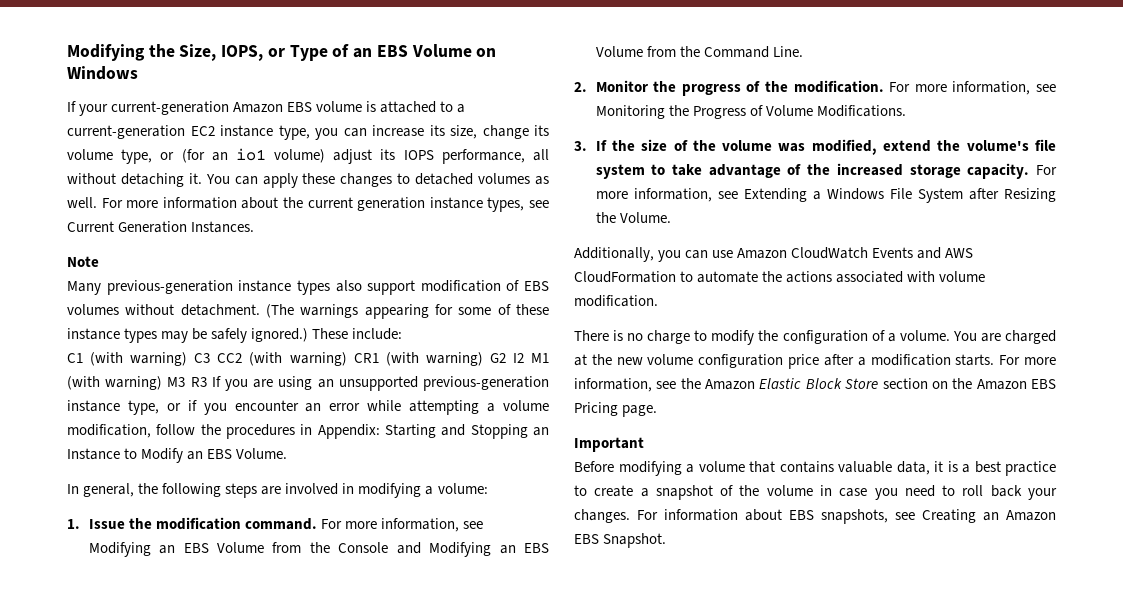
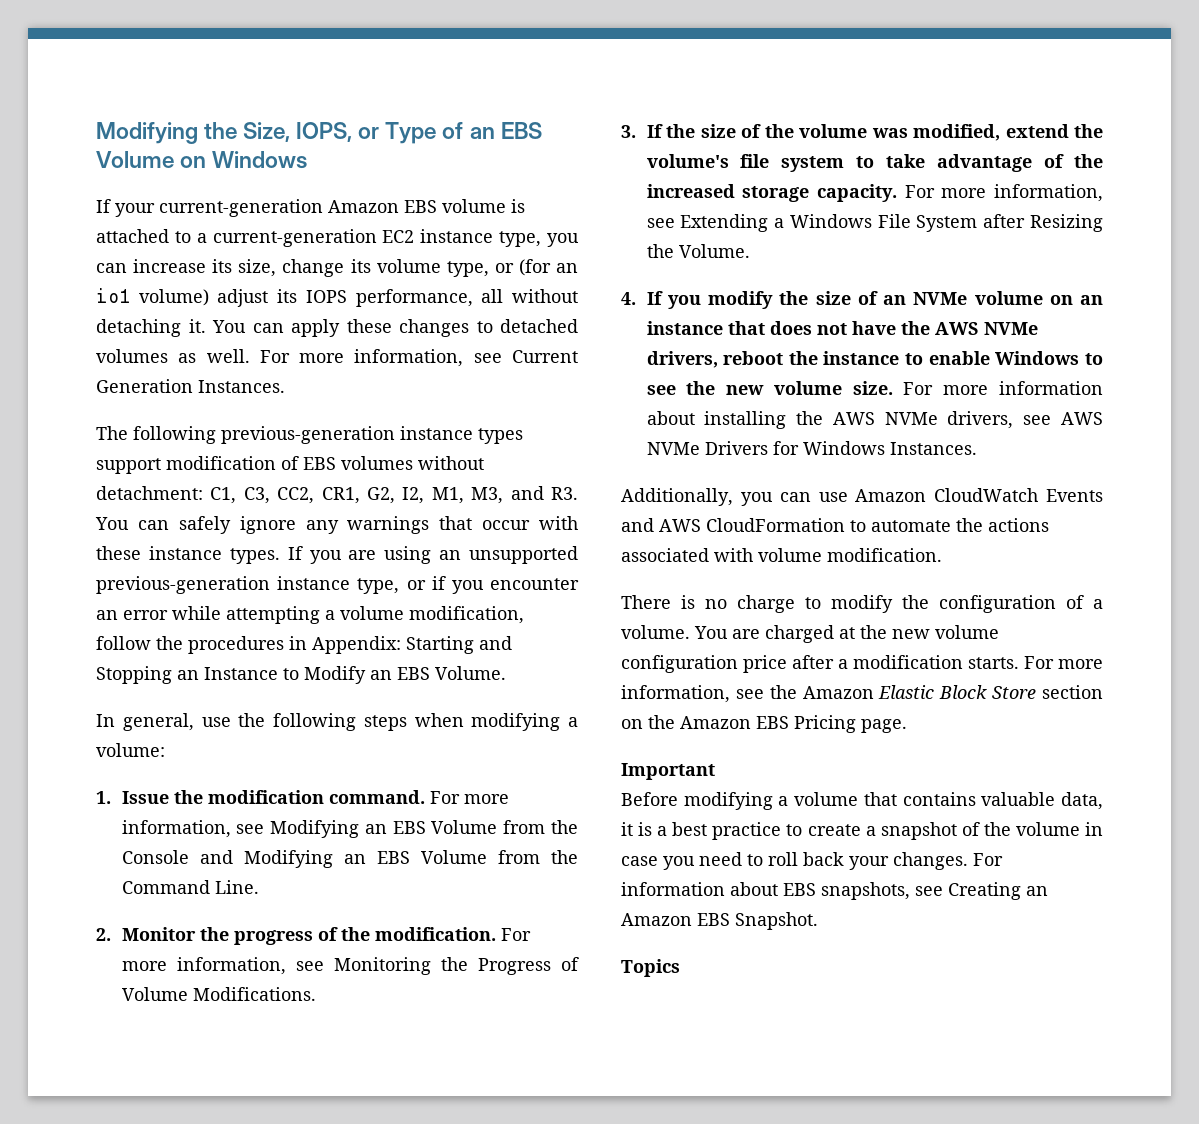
- For more information about the current generation instance types, see Current Generation Instances.
+ For more information, see Current Generation Instances.
- Note
- Many previous-generation instance types also support modification of EBS volumes without detachment. (The warnings appearing for some of these instance types may be safely ignored.) These include:
- C1 (with warning) C3 CC2 (with warning) CR1 (with warning) G2 I2 M1 (with warning) M3 R3 If you are using an unsupported previous-generation instance type, or if you encounter an error while attempting a volume modification, follow the procedures in Appendix: Starting and Stopping an Instance to Modify an EBS Volume.
+ The following previous-generation instance types support modification of EBS volumes without detachment: C1, C3, CC2, CR1, G2, I2, M1, M3, and R3. You can safely ignore any warnings that occur with these instance types. If you are using an unsupported previous-generation instance type, or if you encounter an error while attempting a volume modification, follow the procedures in Appendix: Starting and Stopping an Instance to Modify an EBS Volume.
- In general, the following steps are involved in modifying a volume:
+ In general, use the following steps when modifying a volume:
+ 4. If you modify the size of an NVMe volume on an instance that does not have the AWS NVMe drivers, reboot the instance to enable Windows to see the new volume size. For more information about installing the AWS NVMe drivers, see AWS NVMe Drivers for Windows Instances.
+ Topics

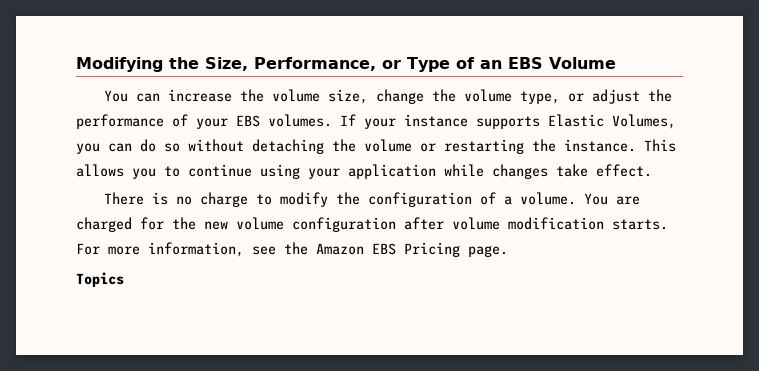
- Modifying the Size, IOPS, or Type of an EBS Volume on Windows
- If your current-generation Amazon EBS volume is attached to a current-generation EC2 instance type, you can increase its size, change its volume type, or (for an io1 volume) adjust its IOPS performance, all without detaching it. You can apply these changes to detached volumes as well. For more information, see Current Generation Instances.
- The following previous-generation instance types support modification of EBS volumes without detachment: C1, C3, CC2, CR1, G2, I2, M1, M3, and R3. You can safely ignore any warnings that occur with these instance types. If you are using an unsupported previous-generation instance type, or if you encounter an error while attempting a volume modification, follow the procedures in Appendix: Starting and Stopping an Instance to Modify an EBS Volume.
- In general, use the following steps when modifying a volume:
- 1. Issue the modification command. For more information, see Modifying an EBS Volume from the Console and Modifying an EBS Volume from the Command Line.
- 2. Monitor the progress of the modification. For more information, see Monitoring the Progress of Volume Modifications.
- 3. If the size of the volume was modified, extend the volume's file system to take advantage of the increased storage capacity. For more information, see Extending a Windows File System after Resizing the Volume.
- 4. If you modify the size of an NVMe volume on an instance that does not have the AWS NVMe drivers, reboot the instance to enable Windows to see the new volume size. For more information about installing the AWS NVMe drivers, see AWS NVMe Drivers for Windows Instances.
- Additionally, you can use Amazon CloudWatch Events and AWS CloudFormation to automate the actions associated with volume modification.
+ Modifying the Size, Performance, or Type of an EBS Volume
+ You can increase the volume size, change the volume type, or adjust the performance of your EBS volumes. If your instance supports Elastic Volumes, you can do so without detaching the volume or restarting the instance. This allows you to continue using your application while changes take effect.
- You are charged at the new volume configuration price after a modification starts.
+ You are charged for the new volume configuration after volume modification starts.
- For more information, see the Amazon Elastic Block Store section on the Amazon EBS Pricing page.
- Important
- Before modifying a volume that contains valuable data, it is a best practice to create a snapshot of the volume in case you need to roll back your changes. For information about EBS snapshots, see Creating an Amazon EBS Snapshot.
+ For more information, see the Amazon EBS Pricing page.

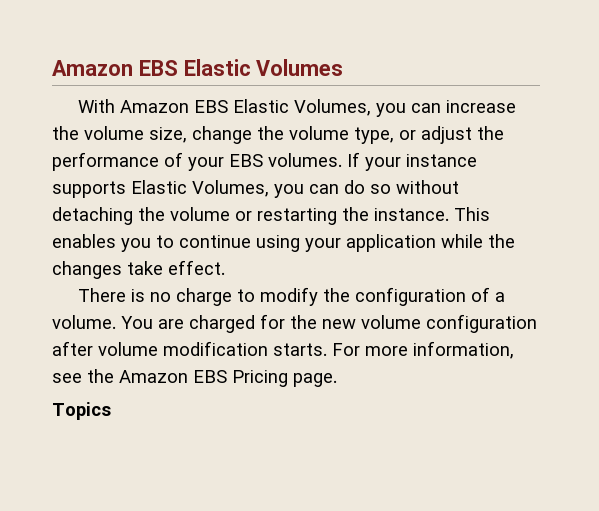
- Modifying the Size, Performance, or Type of an EBS Volume
- You can increase the volume size, change the volume type, or adjust the performance of your EBS volumes.
+ Amazon EBS Elastic Volumes
+ With Amazon EBS Elastic Volumes, you can increase the volume size, change the volume type, or adjust the performance of your EBS volumes.
- This allows you to continue using your application while changes take effect.
+ This enables you to continue using your application while the changes take effect.

